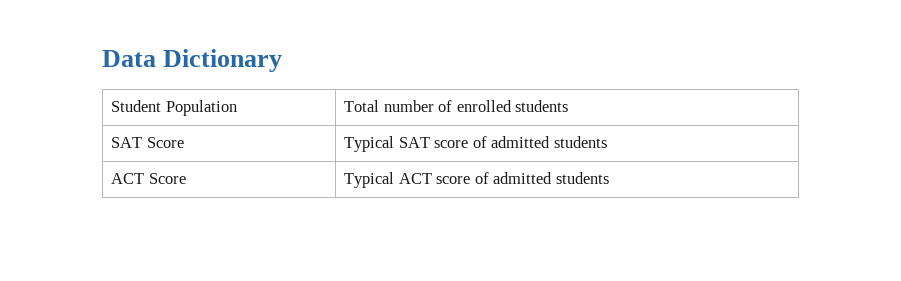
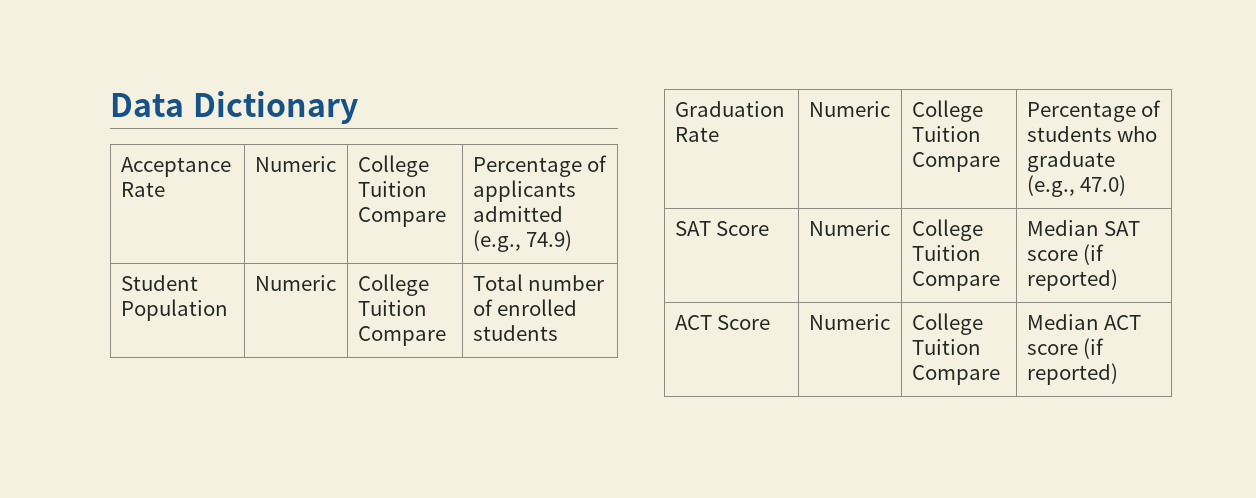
- Student Population | Total number of enrolled students
+ Acceptance Rate | Numeric | College Tuition Compare | Percentage of applicants admitted (e.g., 74.9)
+ Student Population | Numeric | College Tuition Compare | Total number of enrolled students
- SAT Score | Typical SAT score of admitted students
- ACT Score | Typical ACT score of admitted students
+ Graduation Rate | Numeric | College Tuition Compare | Percentage of students who graduate (e.g., 47.0)
+ SAT Score | Numeric | College Tuition Compare | Median SAT score (if reported)
+ ACT Score | Numeric | College Tuition Compare | Median ACT score (if reported)

